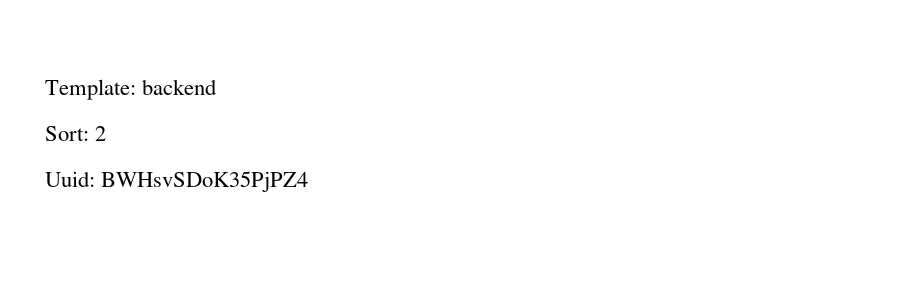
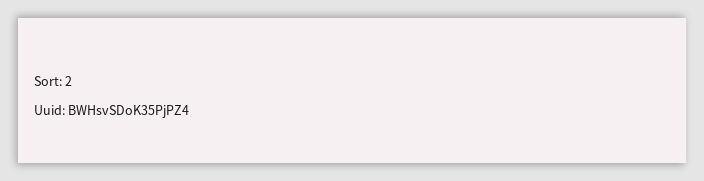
- Template: backend

